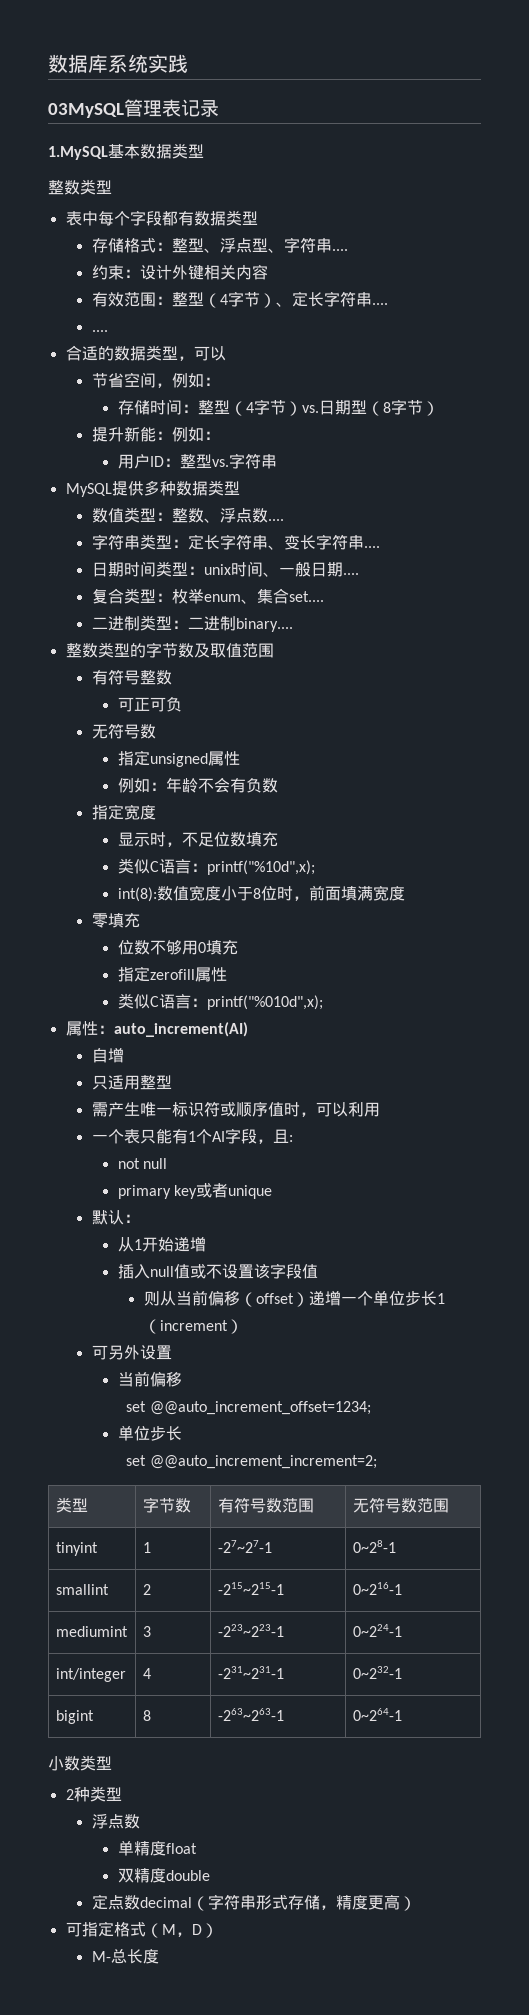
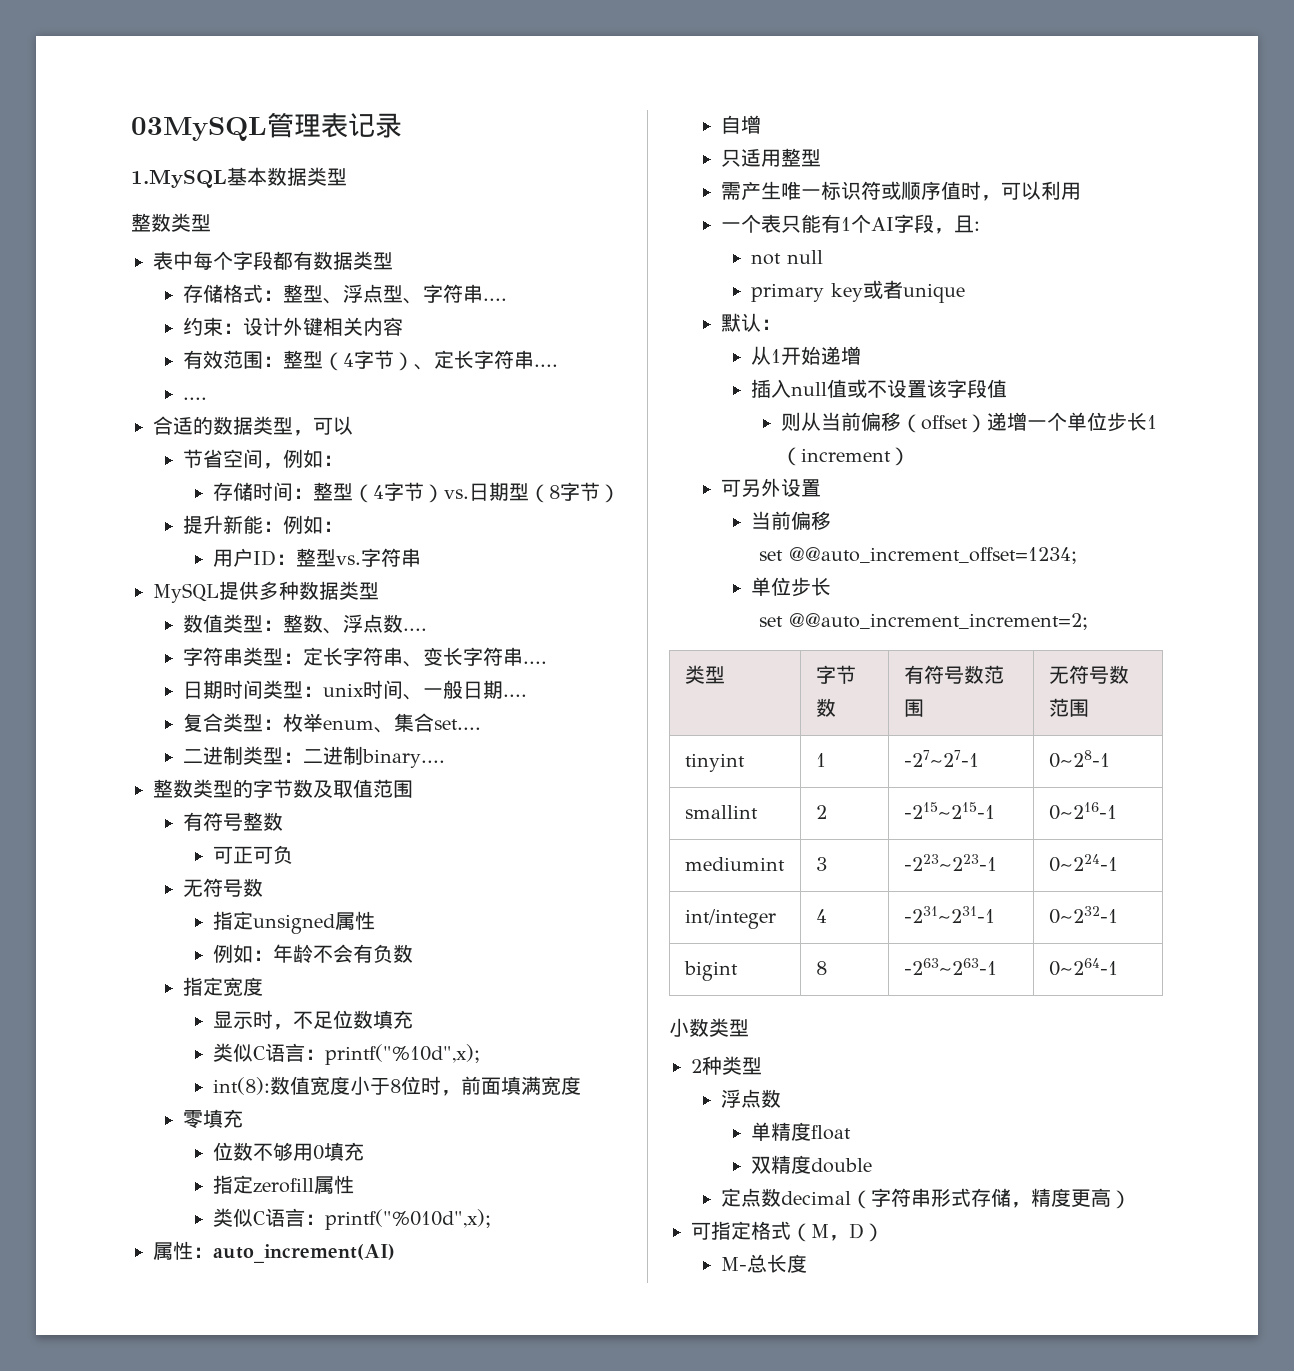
- 数据库系统实践

